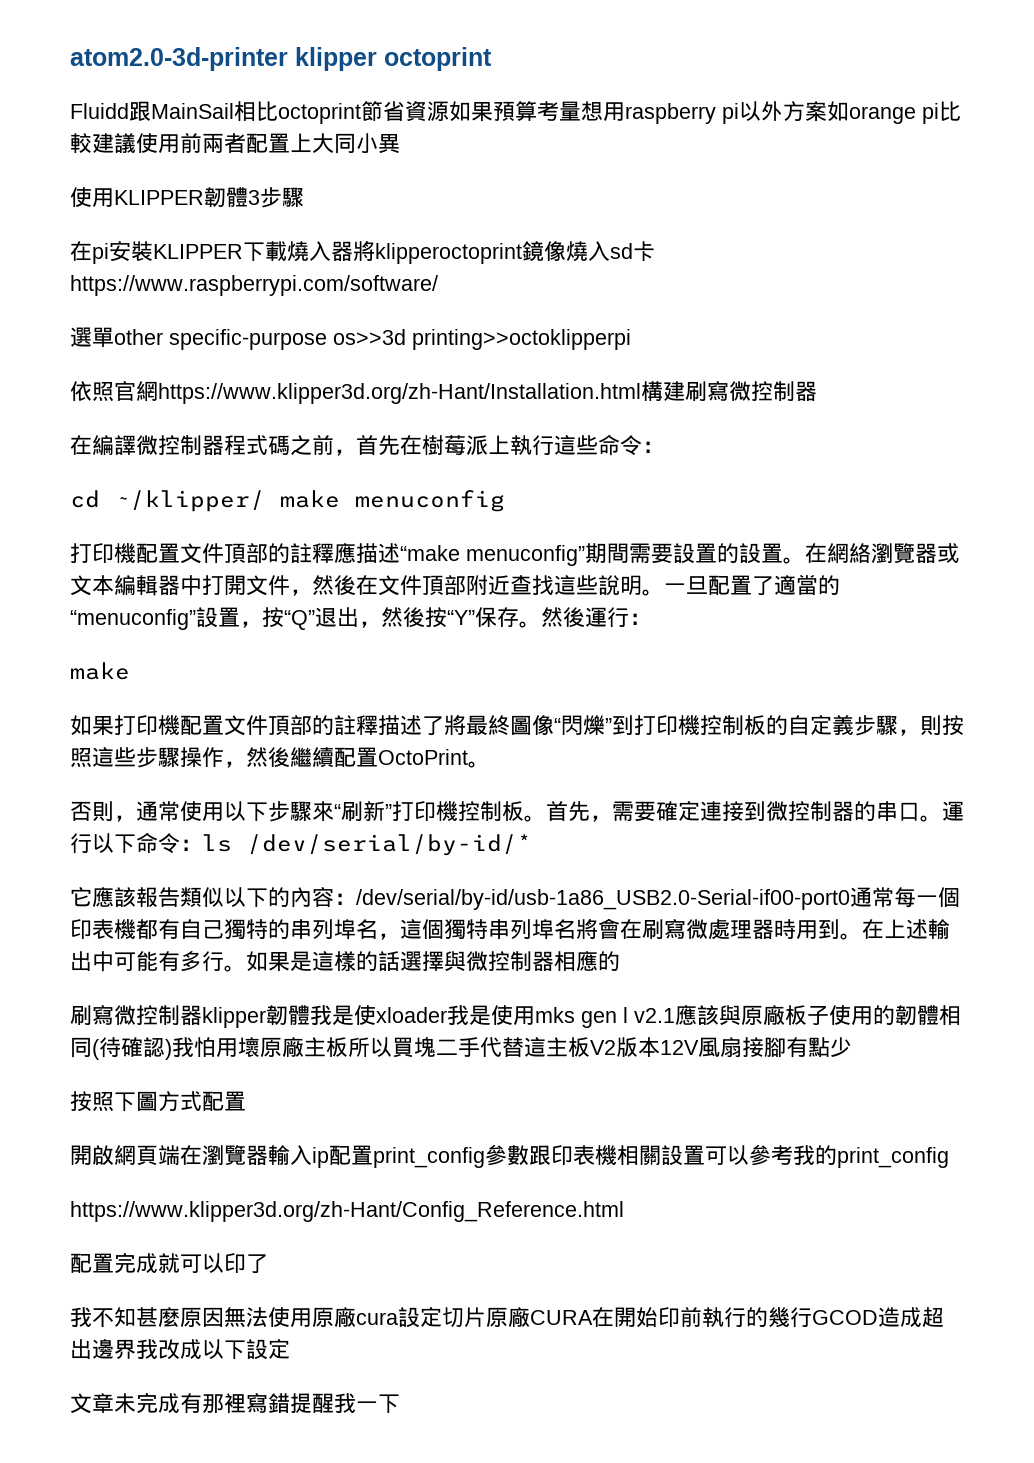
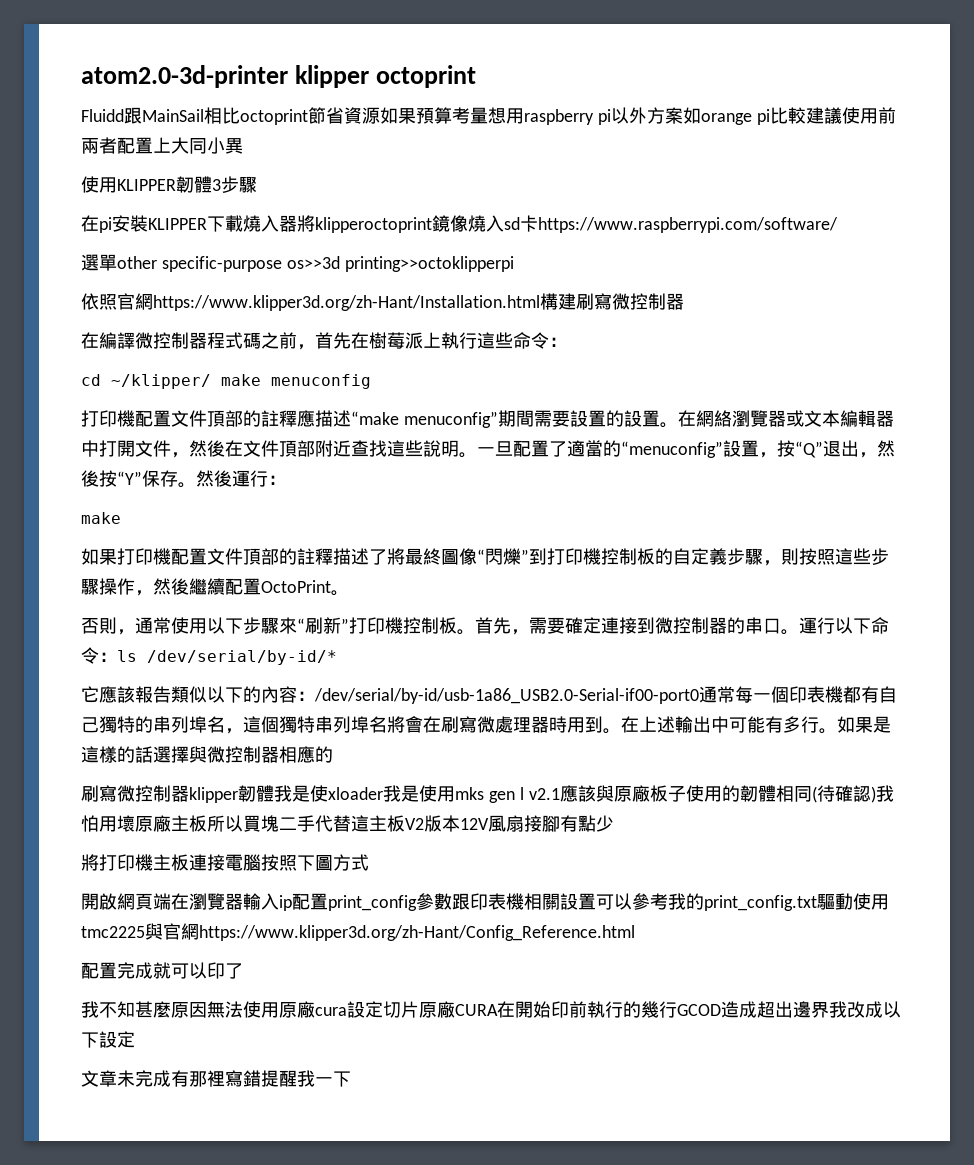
- 按照下圖方式配置
+ 將打印機主板連接電腦按照下圖方式
- 開啟網頁端在瀏覽器輸入ip配置print_config參數跟印表機相關設置可以參考我的print_config
- https://www.klipper3d.org/zh-Hant/Config_Reference.html
+ 開啟網頁端在瀏覽器輸入ip配置print_config參數跟印表機相關設置可以參考我的print_config.txt驅動使用tmc2225與官網https://www.klipper3d.org/zh-Hant/Config_Reference.html

